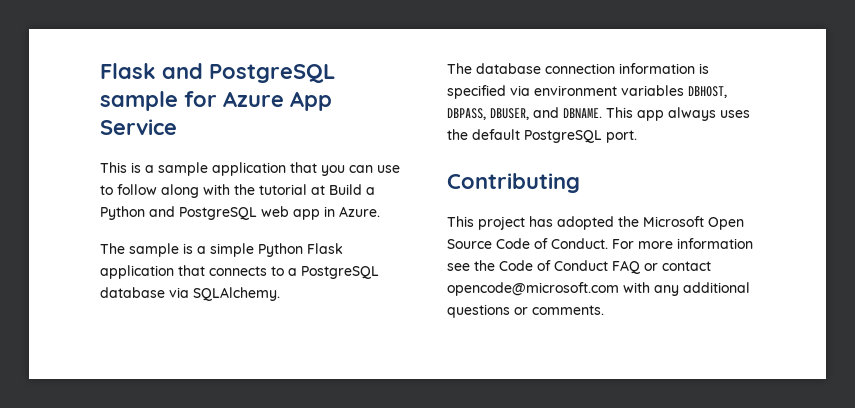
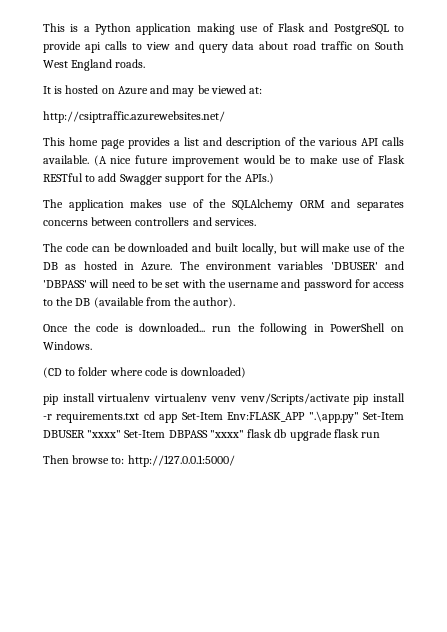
- Flask and PostgreSQL sample for Azure App Service
- This is a sample application that you can use to follow along with the tutorial at Build a Python and PostgreSQL web app in Azure.
- The sample is a simple Python Flask application that connects to a PostgreSQL database via SQLAlchemy.
- The database connection information is specified via environment variables DBHOST, DBPASS, DBUSER, and DBNAME. This app always uses the default PostgreSQL port.
- Contributing
- This project has adopted the Microsoft Open Source Code of Conduct. For more information see the Code of Conduct FAQ or contact opencode@microsoft.com with any additional questions or comments.
+ This is a Python application making use of Flask and PostgreSQL to provide api calls to view and query data about road traffic on South West England roads.
+ It is hosted on Azure and may be viewed at:
+ http://csiptraffic.azurewebsites.net/
+ This home page provides a list and description of the various API calls available. (A nice future improvement would be to make use of Flask RESTful to add Swagger support for the APIs.)
+ The application makes use of the SQLAlchemy ORM and separates concerns between controllers and services.
+ The code can be downloaded and built locally, but will make use of the DB as hosted in Azure. The environment variables 'DBUSER' and 'DBPASS' will need to be set with the username and password for access to the DB (available from the author).
+ Once the code is downloaded... run the following in PowerShell on Windows.
+ (CD to folder where code is downloaded)
+ pip install virtualenv virtualenv venv venv/Scripts/activate pip install -r requirements.txt cd app Set-Item Env:FLASK_APP ".\app.py" Set-Item DBUSER "xxxx" Set-Item DBPASS "xxxx" flask db upgrade flask run
+ Then browse to: http://127.0.0.1:5000/

